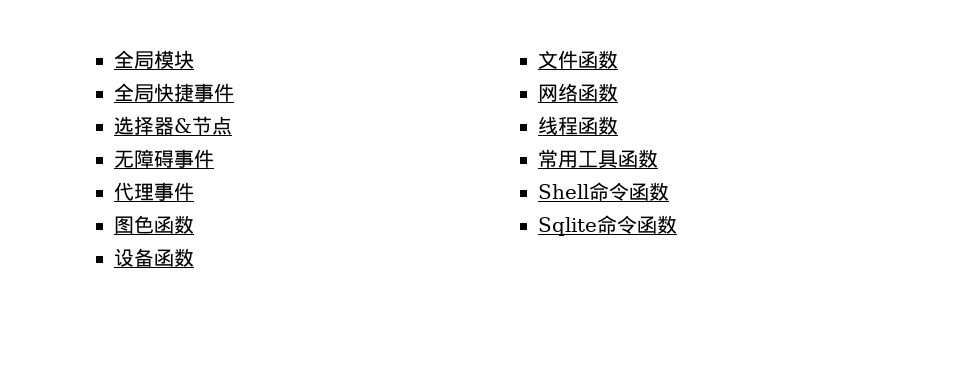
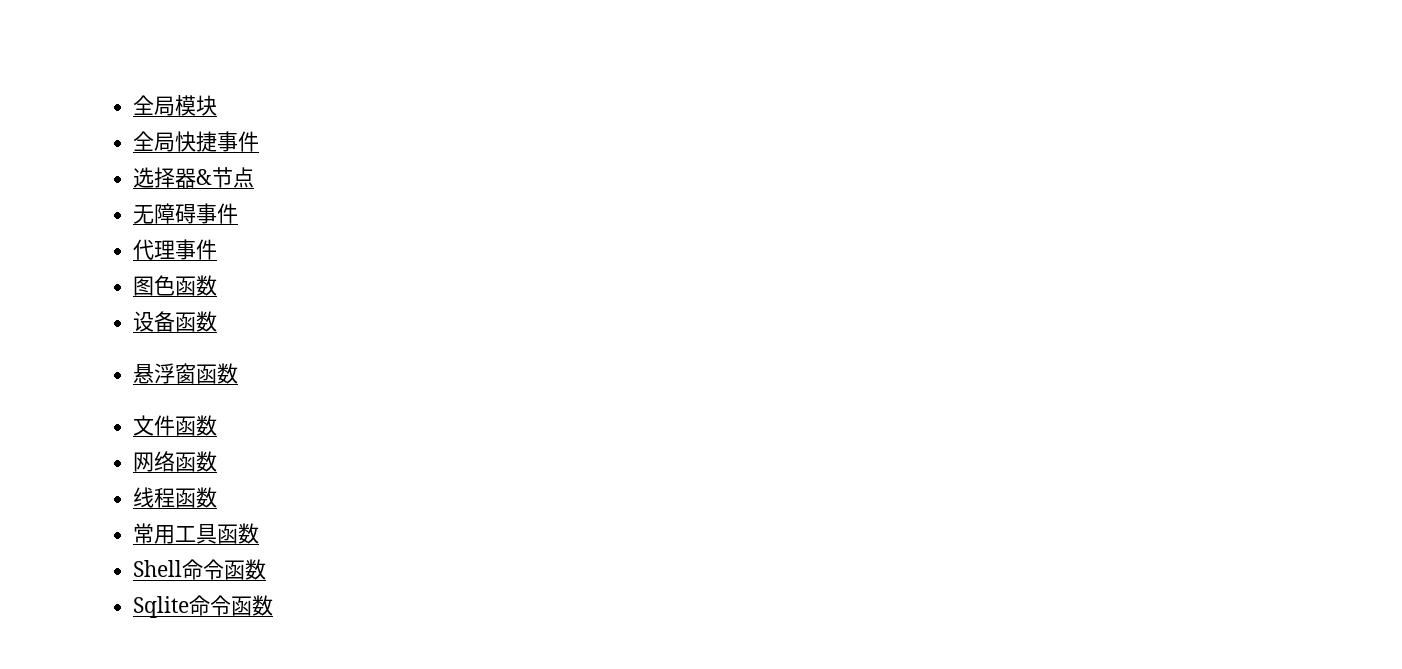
+ 悬浮窗函数

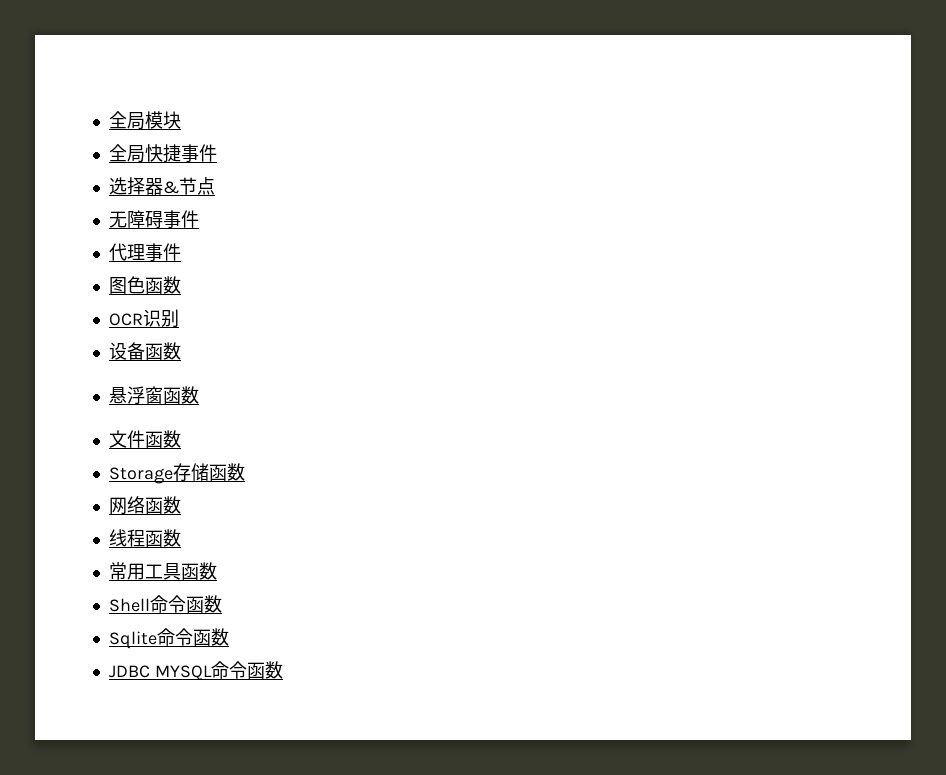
+ OCR识别
+ Storage存储函数
+ JDBC MYSQL命令函数

